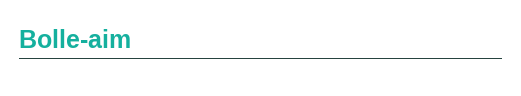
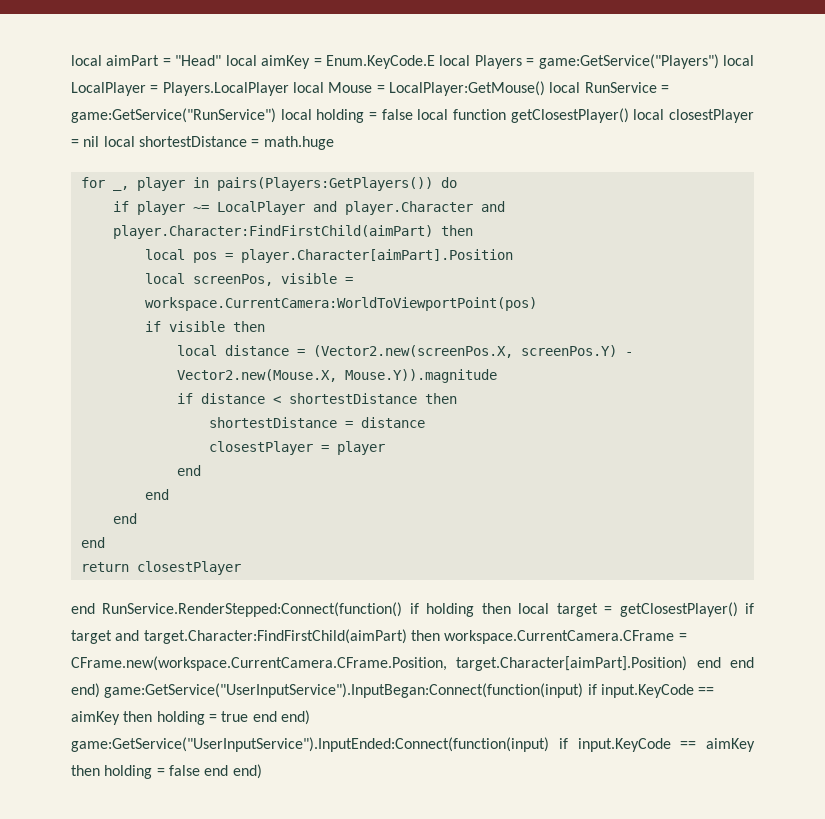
- Bolle-aim
+ local aimPart = "Head" local aimKey = Enum.KeyCode.E local Players = game:GetService("Players") local LocalPlayer = Players.LocalPlayer local Mouse = LocalPlayer:GetMouse() local RunService = game:GetService("RunService") local holding = false local function getClosestPlayer() local closestPlayer = nil local shortestDistance = math.huge
+ for _, player in pairs(Players:GetPlayers()) do
+ if player ~= LocalPlayer and player.Character and player.Character:FindFirstChild(aimPart) then
+ local pos = player.Character[aimPart].Position
+ local screenPos, visible = workspace.CurrentCamera:WorldToViewportPoint(pos)
+ if visible then
+ local distance = (Vector2.new(screenPos.X, screenPos.Y) - Vector2.new(Mouse.X, Mouse.Y)).magnitude
+ if distance < shortestDistance then
+ shortestDistance = distance
+ closestPlayer = player
+ end
+ end
+ end
+ end
+ return closestPlayer
+ end RunService.RenderStepped:Connect(function() if holding then local target = getClosestPlayer() if target and target.Character:FindFirstChild(aimPart) then workspace.CurrentCamera.CFrame = CFrame.new(workspace.CurrentCamera.CFrame.Position, target.Character[aimPart].Position) end end end) game:GetService("UserInputService").InputBegan:Connect(function(input) if input.KeyCode == aimKey then holding = true end end) game:GetService("UserInputService").InputEnded:Connect(function(input) if input.KeyCode == aimKey then holding = false end end)

